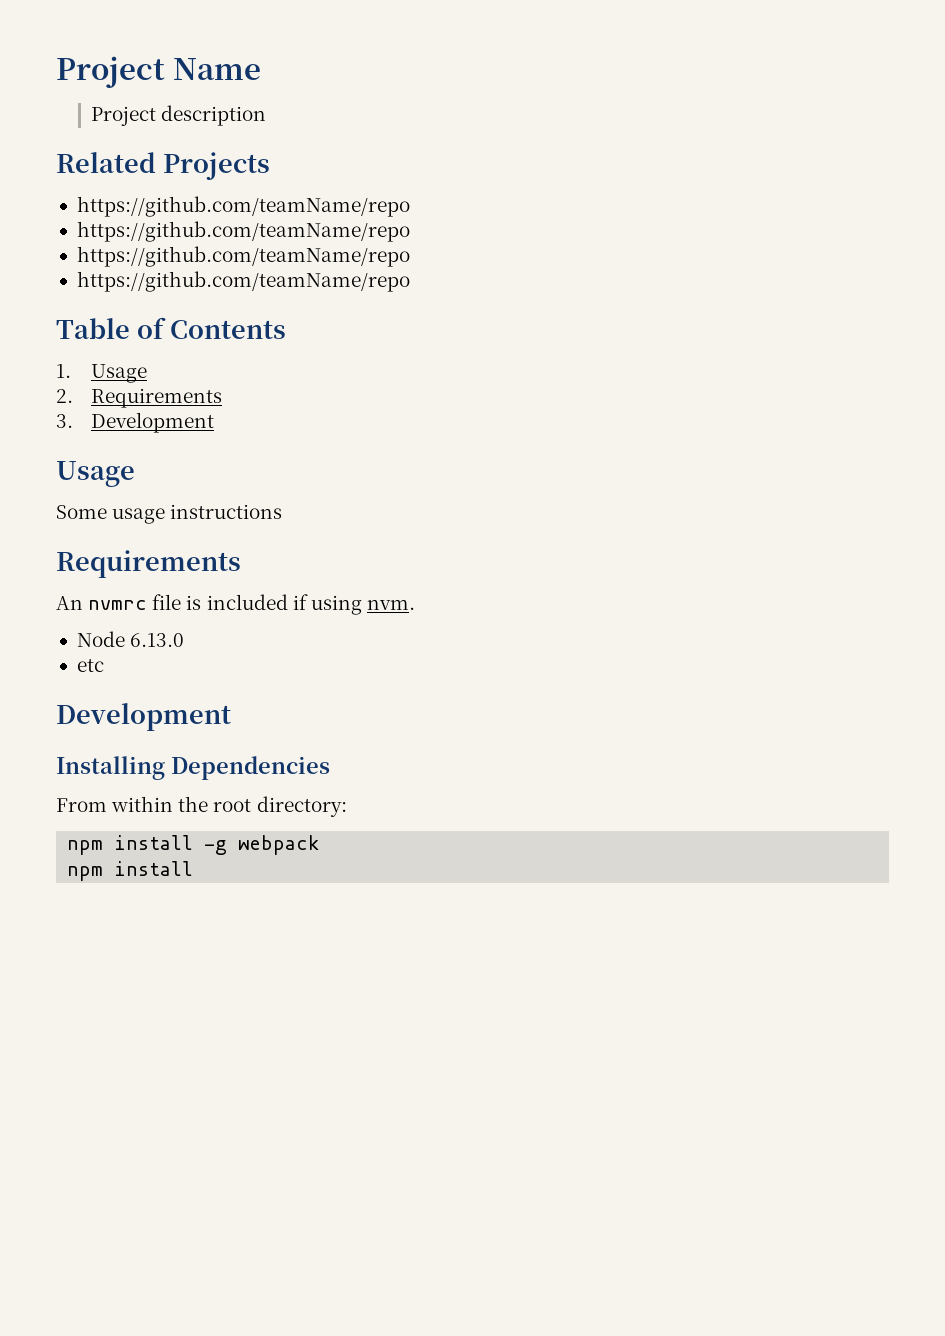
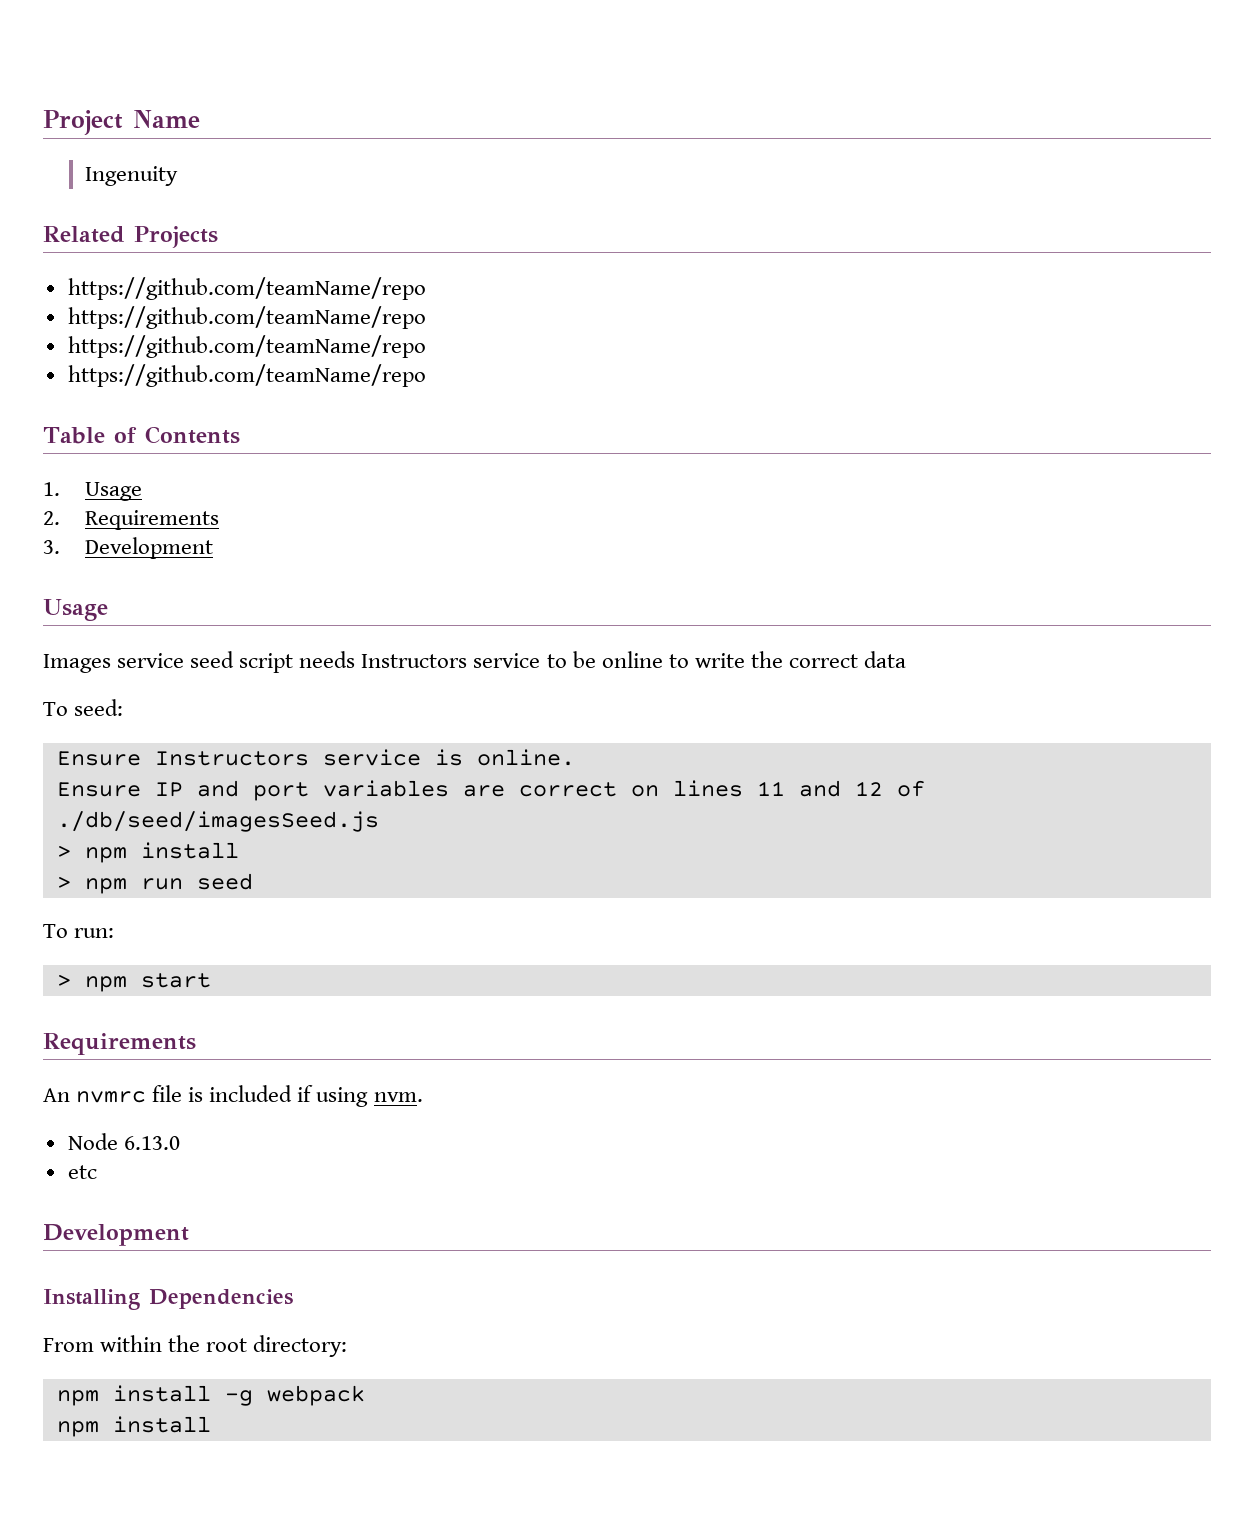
- Project description
+ Ingenuity
- Some usage instructions
+ Images service seed script needs Instructors service to be online to write the correct data
+ To seed:
+ Ensure Instructors service is online.
+ Ensure IP and port variables are correct on lines 11 and 12 of ./db/seed/imagesSeed.js
+ > npm install
+ > npm run seed
+ To run:
+ > npm start

